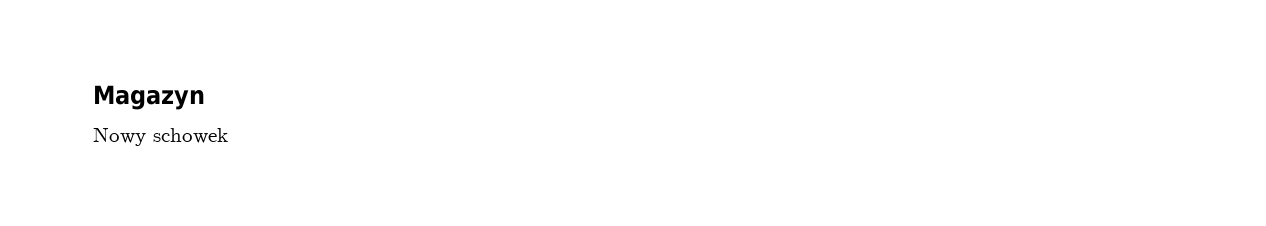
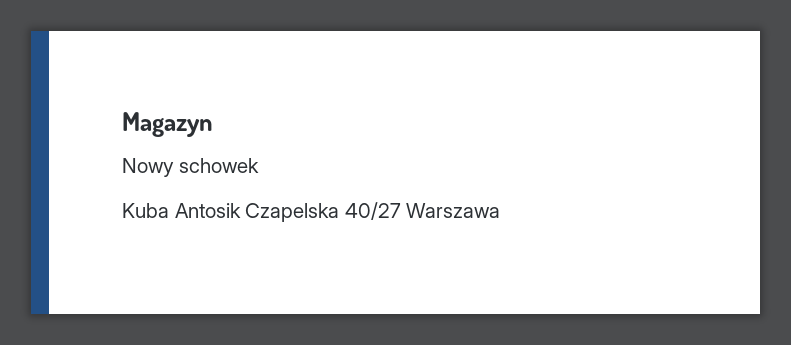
+ Kuba Antosik Czapelska 40/27 Warszawa

